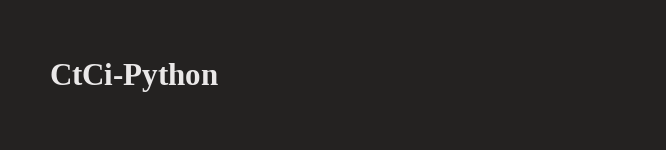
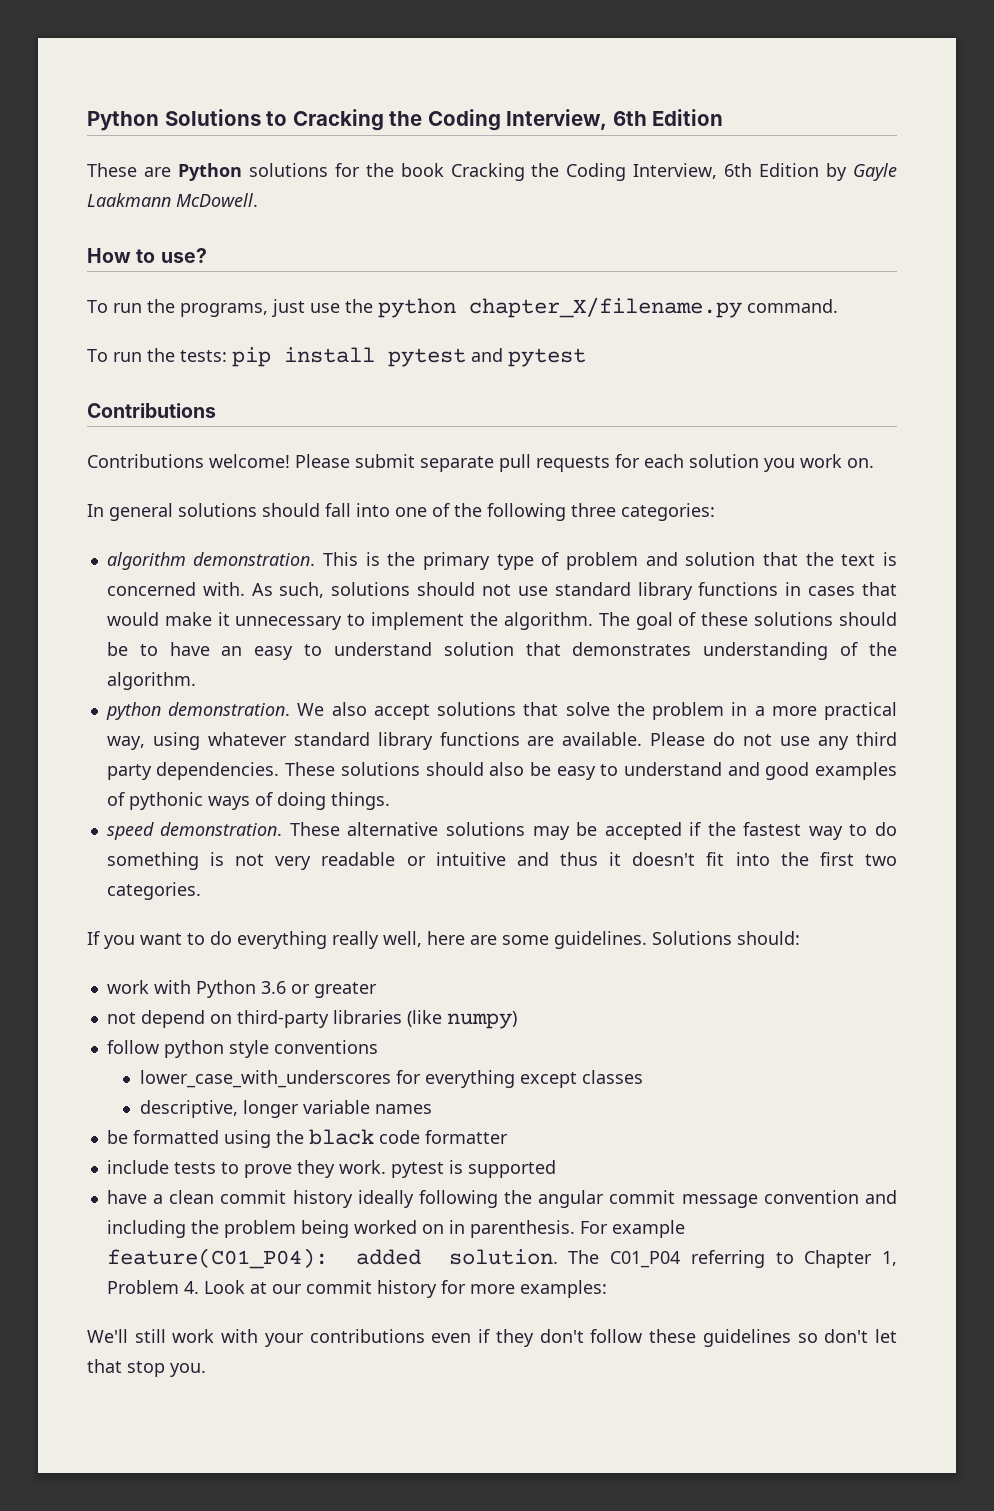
- CtCi-Python
+ Python Solutions to Cracking the Coding Interview, 6th Edition
+ These are Python solutions for the book Cracking the Coding Interview, 6th Edition by Gayle Laakmann McDowell.
+ How to use?
+ To run the programs, just use the python chapter_X/filename.py command.
+ To run the tests: pip install pytest and pytest
+ Contributions
+ Contributions welcome! Please submit separate pull requests for each solution you work on.
+ In general solutions should fall into one of the following three categories:
+ algorithm demonstration. This is the primary type of problem and solution that the text is concerned with. As such, solutions should not use standard library functions in cases that would make it unnecessary to implement the algorithm. The goal of these solutions should be to have an easy to understand solution that demonstrates understanding of the algorithm.
+ python demonstration. We also accept solutions that solve the problem in a more practical way, using whatever standard library functions are available. Please do not use any third party dependencies. These solutions should also be easy to understand and good examples of pythonic ways of doing things.
+ speed demonstration. These alternative solutions may be accepted if the fastest way to do something is not very readable or intuitive and thus it doesn't fit into the first two categories.
+ If you want to do everything really well, here are some guidelines. Solutions should:
+ work with Python 3.6 or greater
+ not depend on third-party libraries (like numpy)
+ follow python style conventions
+ lower_case_with_underscores for everything except classes
+ descriptive, longer variable names
+ be formatted using the black code formatter
+ include tests to prove they work. pytest is supported
+ have a clean commit history ideally following the angular commit message convention and including the problem being worked on in parenthesis. For example feature(C01_P04): added solution. The C01_P04 referring to Chapter 1, Problem 4. Look at our commit history for more examples:
+ We'll still work with your contributions even if they don't follow these guidelines so don't let that stop you.

